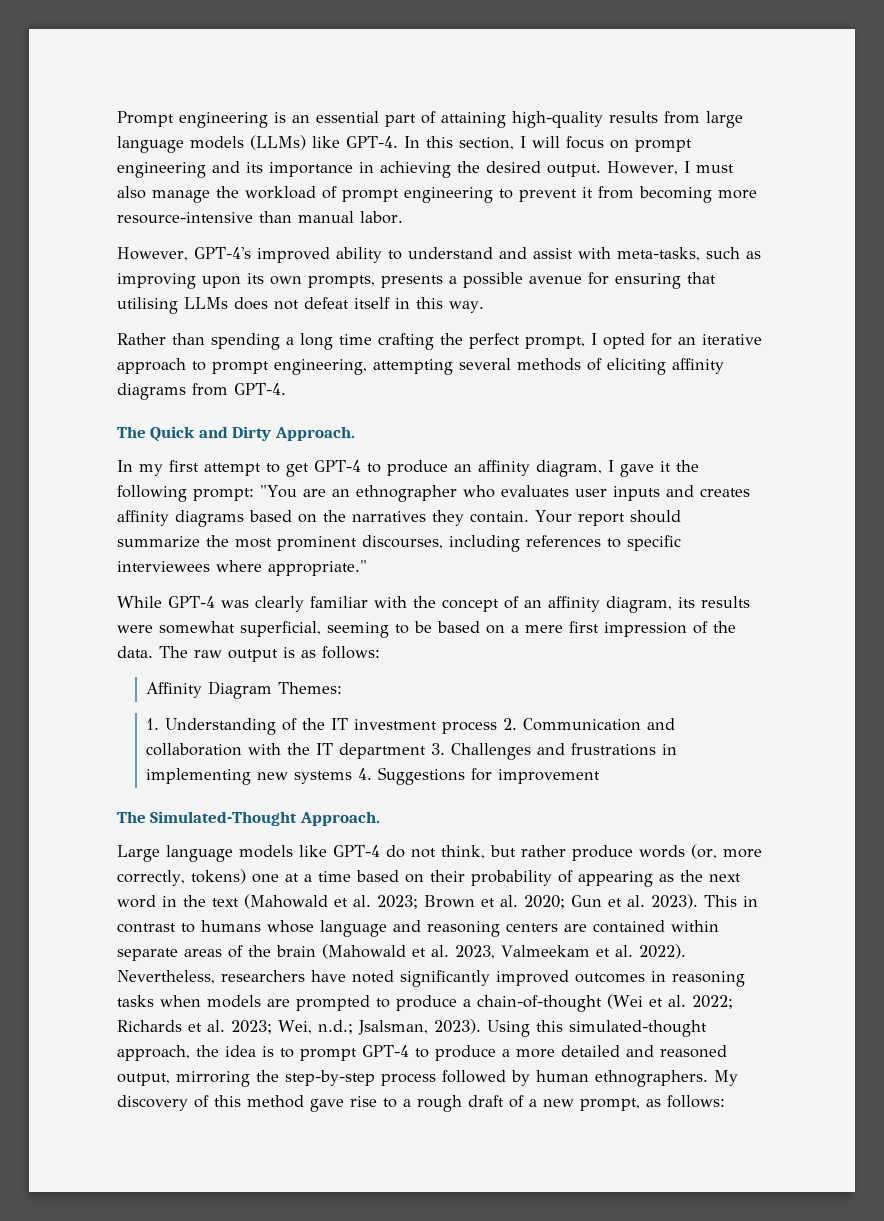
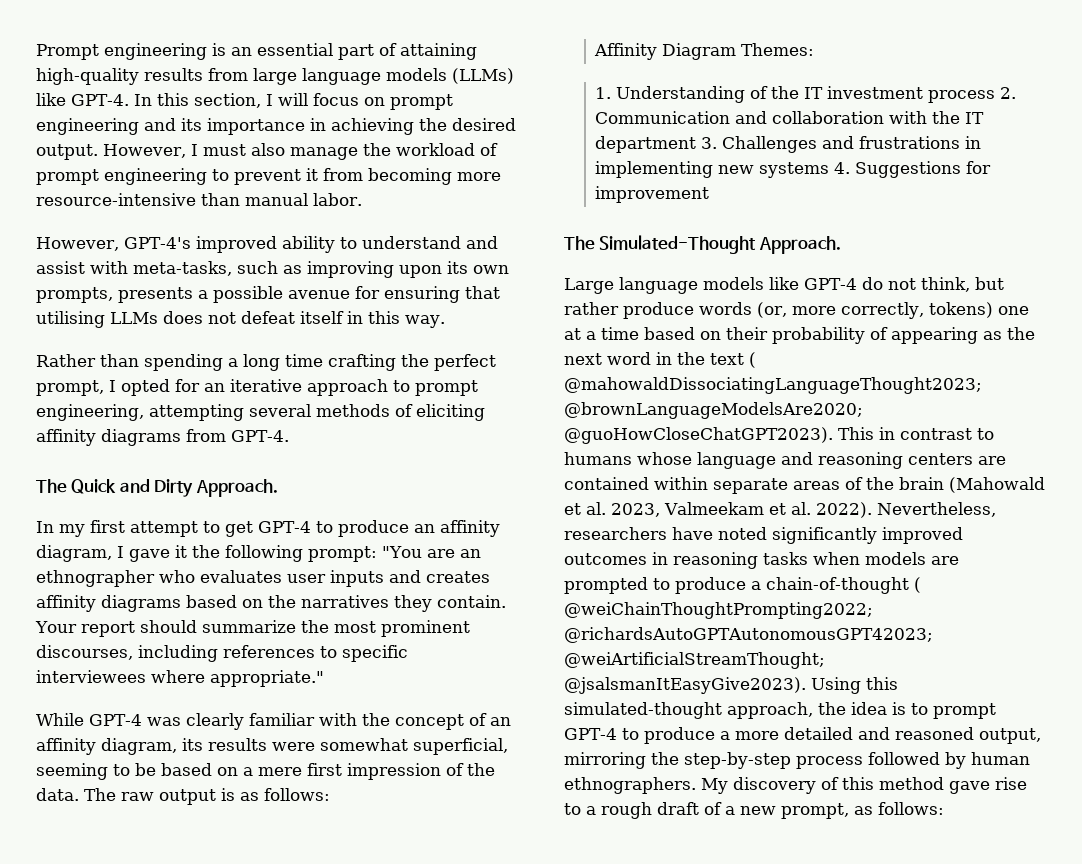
- Large language models like GPT-4 do not think, but rather produce words (or, more correctly, tokens) one at a time based on their probability of appearing as the next word in the text (Mahowald et al. 2023; Brown et al. 2020; Gun et al. 2023).
+ Large language models like GPT-4 do not think, but rather produce words (or, more correctly, tokens) one at a time based on their probability of appearing as the next word in the text ( @mahowaldDissociatingLanguageThought2023; @brownLanguageModelsAre2020; @guoHowCloseChatGPT2023).
- Nevertheless, researchers have noted significantly improved outcomes in reasoning tasks when models are prompted to produce a chain-of-thought (Wei et al. 2022; Richards et al. 2023; Wei, n.d.; Jsalsman, 2023).
+ Nevertheless, researchers have noted significantly improved outcomes in reasoning tasks when models are prompted to produce a chain-of-thought ( @weiChainThoughtPrompting2022; @richardsAutoGPTAutonomousGPT42023; @weiArtificialStreamThought; @jsalsmanItEasyGive2023).

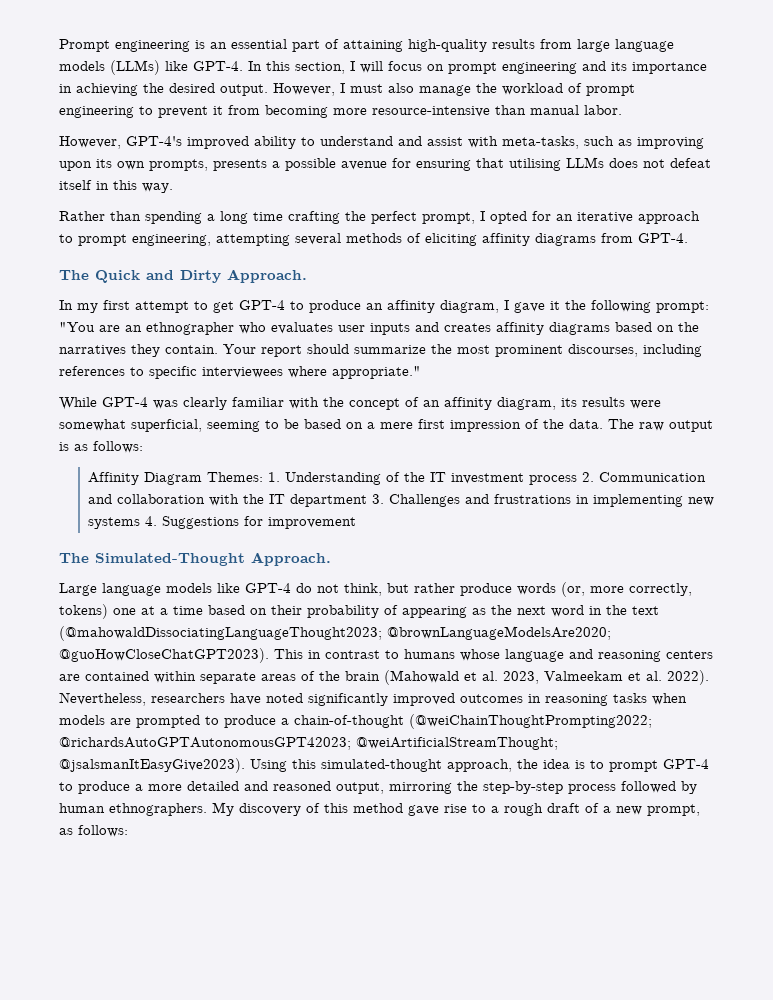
- Affinity Diagram Themes:
- 1. Understanding of the IT investment process 2. Communication and collaboration with the IT department 3. Challenges and frustrations in implementing new systems 4. Suggestions for improvement
+ Affinity Diagram Themes: 1. Understanding of the IT investment process 2. Communication and collaboration with the IT department 3. Challenges and frustrations in implementing new systems 4. Suggestions for improvement
- Large language models like GPT-4 do not think, but rather produce words (or, more correctly, tokens) one at a time based on their probability of appearing as the next word in the text ( @mahowaldDissociatingLanguageThought2023; @brownLanguageModelsAre2020; @guoHowCloseChatGPT2023).
+ Large language models like GPT-4 do not think, but rather produce words (or, more correctly, tokens) one at a time based on their probability of appearing as the next word in the text (@mahowaldDissociatingLanguageThought2023; @brownLanguageModelsAre2020; @guoHowCloseChatGPT2023).
- Nevertheless, researchers have noted significantly improved outcomes in reasoning tasks when models are prompted to produce a chain-of-thought ( @weiChainThoughtPrompting2022; @richardsAutoGPTAutonomousGPT42023; @weiArtificialStreamThought; @jsalsmanItEasyGive2023).
+ Nevertheless, researchers have noted significantly improved outcomes in reasoning tasks when models are prompted to produce a chain-of-thought (@weiChainThoughtPrompting2022; @richardsAutoGPTAutonomousGPT42023; @weiArtificialStreamThought; @jsalsmanItEasyGive2023).

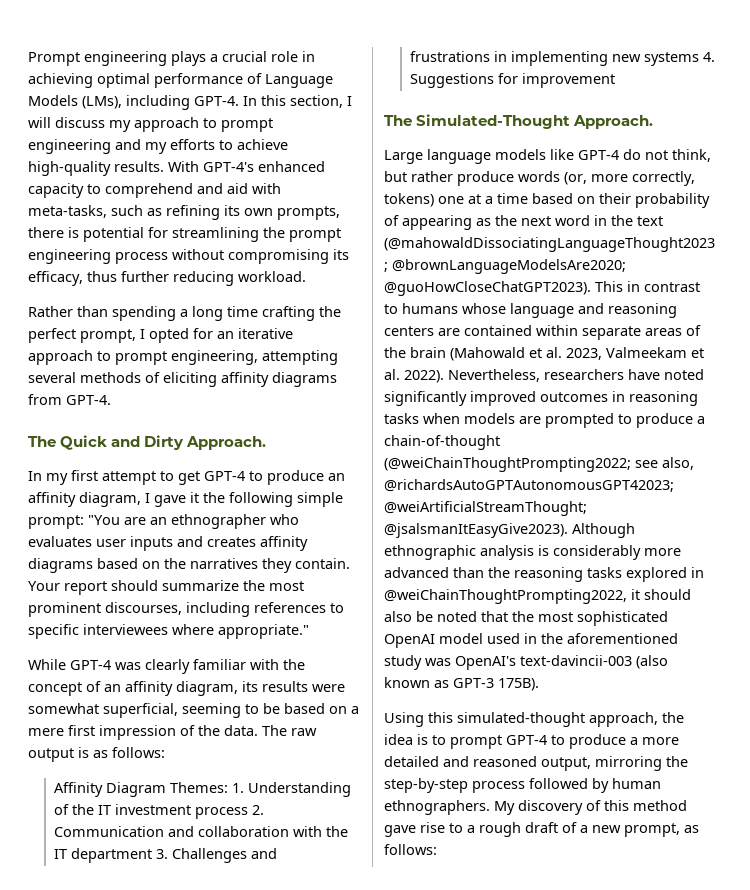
- Prompt engineering is an essential part of attaining high-quality results from large language models (LLMs) like GPT-4.
+ Prompt engineering plays a crucial role in achieving optimal performance of Language Models (LMs), including GPT-4.
- In this section, I will focus on prompt engineering and its importance in achieving the desired output. However, I must also manage the workload of prompt engineering to prevent it from becoming more resource-intensive than manual labor.
- However, GPT-4's improved ability to understand and assist with meta-tasks, such as improving upon its own prompts, presents a possible avenue for ensuring that utilising LLMs does not defeat itself in this way.
+ In this section, I will discuss my approach to prompt engineering and my efforts to achieve high-quality results. With GPT-4's enhanced capacity to comprehend and aid with meta-tasks, such as refining its own prompts, there is potential for streamlining the prompt engineering process without compromising its efficacy, thus further reducing workload.
- In my first attempt to get GPT-4 to produce an affinity diagram, I gave it the following prompt: "You are an ethnographer who evaluates user inputs and creates affinity diagrams based on the narratives they contain.
+ In my first attempt to get GPT-4 to produce an affinity diagram, I gave it the following simple prompt: "You are an ethnographer who evaluates user inputs and creates affinity diagrams based on the narratives they contain.
- Nevertheless, researchers have noted significantly improved outcomes in reasoning tasks when models are prompted to produce a chain-of-thought (@weiChainThoughtPrompting2022; @richardsAutoGPTAutonomousGPT42023; @weiArtificialStreamThought; @jsalsmanItEasyGive2023). Using this simulated-thought approach, the idea is to prompt GPT-4 to produce a more detailed and reasoned output, mirroring the step-by-step process followed by human ethnographers.
+ Nevertheless, researchers have noted significantly improved outcomes in reasoning tasks when models are prompted to produce a chain-of-thought (@weiChainThoughtPrompting2022; see also, @richardsAutoGPTAutonomousGPT42023; @weiArtificialStreamThought; @jsalsmanItEasyGive2023). Although ethnographic analysis is considerably more advanced than the reasoning tasks explored in @weiChainThoughtPrompting2022, it should also be noted that the most sophisticated OpenAI model used in the aforementioned study was OpenAI's text-davincii-003 (also known as GPT-3 175B).
+ Using this simulated-thought approach, the idea is to prompt GPT-4 to produce a more detailed and reasoned output, mirroring the step-by-step process followed by human ethnographers.

